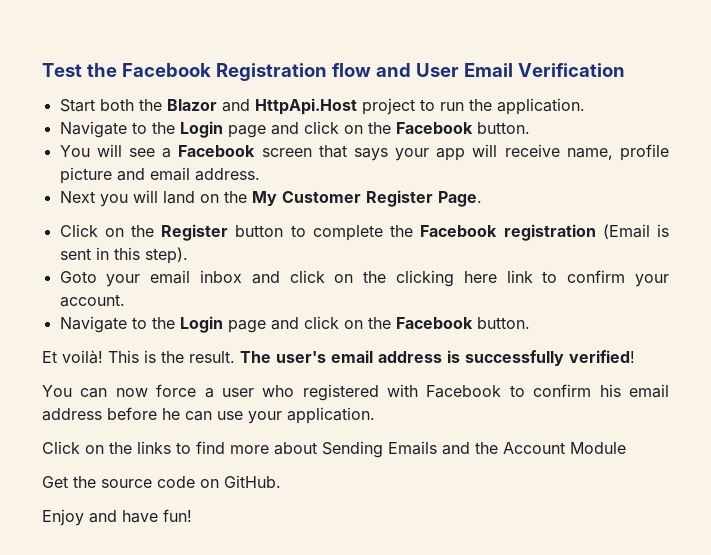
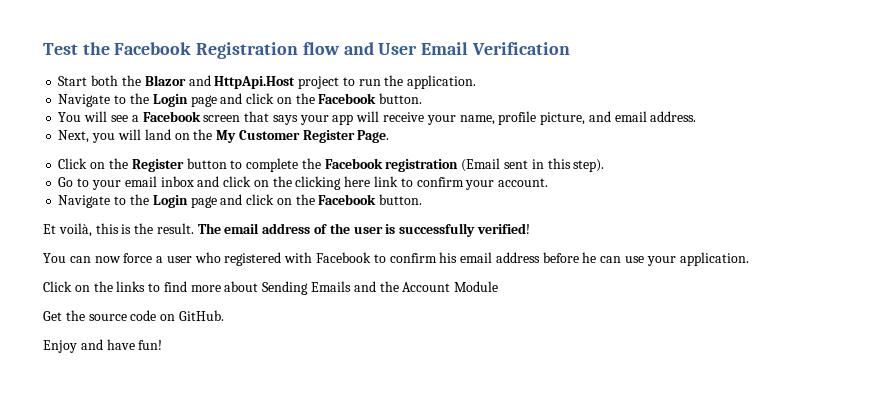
- You will see a Facebook screen that says your app will receive name, profile picture and email address.
+ You will see a Facebook screen that says your app will receive your name, profile picture, and email address.
- Next you will land on the My Customer Register Page.
+ Next, you will land on the My Customer Register Page.
- Click on the Register button to complete the Facebook registration (Email is sent in this step).
+ Click on the Register button to complete the Facebook registration (Email sent in this step).
- Goto your email inbox and click on the clicking here link to confirm your account.
+ Go to your email inbox and click on the clicking here link to confirm your account.
- Et voilà! This is the result.
+ Et voilà, this is the result.
- The user's email address is successfully verified!
+ The email address of the user is successfully verified!

